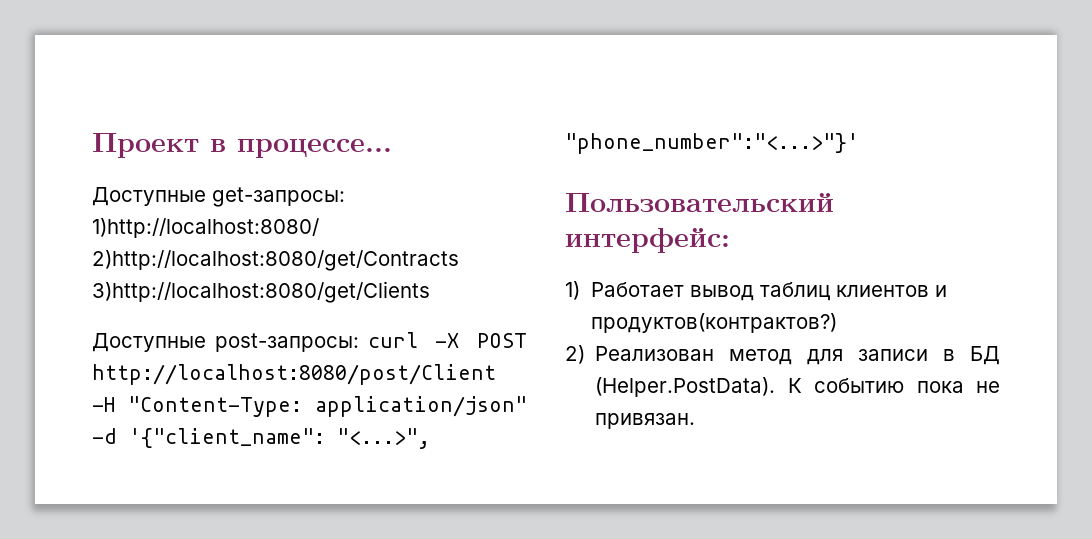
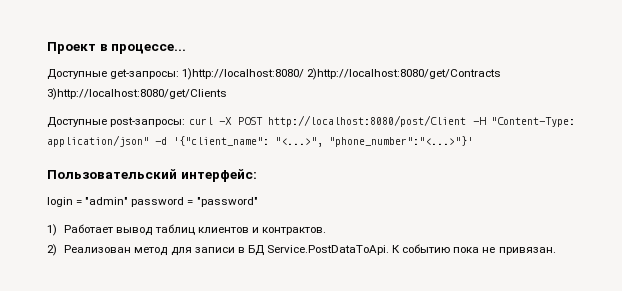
+ login = "admin" password = "password"
- 1) Работает вывод таблиц клиентов и продуктов(контрактов?)
+ 1) Работает вывод таблиц клиентов и контрактов.
- 2) Реализован метод для записи в БД (Helper.PostData). К событию пока не привязан.
+ 2) Реализован метод для записи в БД Service.PostDataToApi. К событию пока не привязан.

